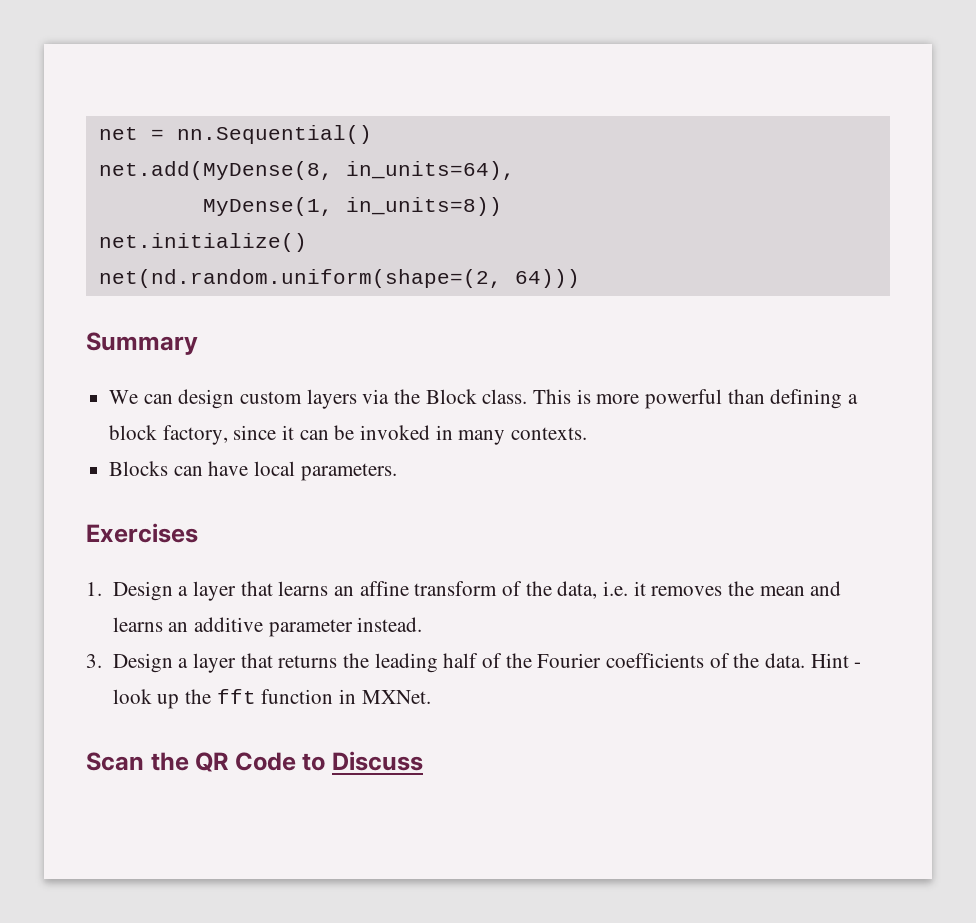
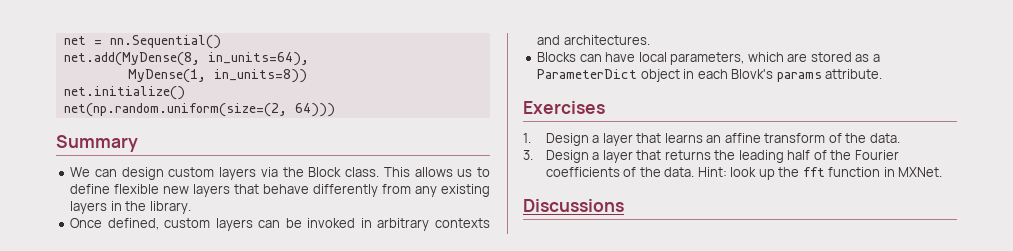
- net(nd.random.uniform(shape=(2, 64)))
+ net(np.random.uniform(size=(2, 64)))
- This is more powerful than defining a block factory, since it can be invoked in many contexts.
- Blocks can have local parameters.
+ This allows us to define flexible new layers that behave differently from any existing layers in the library.
+ Once defined, custom layers can be invoked in arbitrary contexts and architectures.
+ Blocks can have local parameters, which are stored as a ParameterDict object in each Blovk's params attribute.
- 1. Design a layer that learns an affine transform of the data, i.e. it removes the mean and learns an additive parameter instead.
+ 1. Design a layer that learns an affine transform of the data.
- Hint - look up the fft function in MXNet.
+ Hint: look up the fft function in MXNet.
- Scan the QR Code to Discuss
+ Discussions

